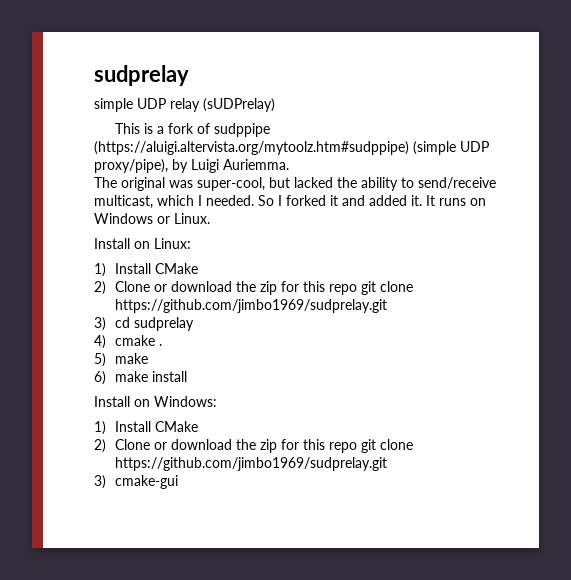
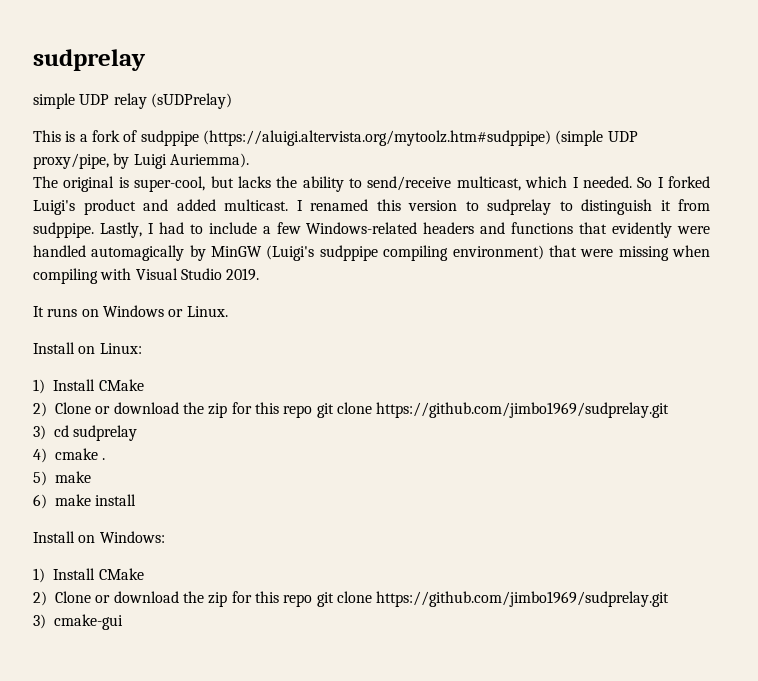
- This is a fork of sudppipe (https://aluigi.altervista.org/mytoolz.htm#sudppipe) (simple UDP proxy/pipe), by Luigi Auriemma.
+ This is a fork of sudppipe (https://aluigi.altervista.org/mytoolz.htm#sudppipe) (simple UDP proxy/pipe, by Luigi Auriemma).
- The original was super-cool, but lacked the ability to send/receive multicast, which I needed.
+ The original is super-cool, but lacks the ability to send/receive multicast, which I needed.
- So I forked it and added it. It runs on Windows or Linux.
+ So I forked Luigi's product and added multicast. I renamed this version to sudprelay to distinguish it from sudppipe. Lastly, I had to include a few Windows-related headers and functions that evidently were handled automagically by MinGW (Luigi's sudppipe compiling environment) that were missing when compiling with Visual Studio 2019.
+ It runs on Windows or Linux.

